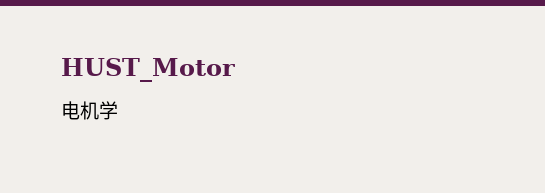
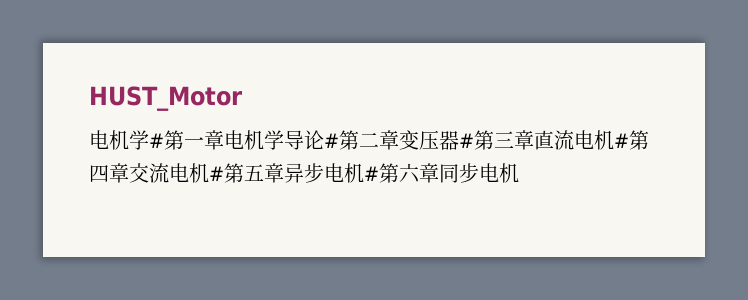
- 电机学
+ 电机学#第一章电机学导论#第二章变压器#第三章直流电机#第四章交流电机#第五章异步电机#第六章同步电机

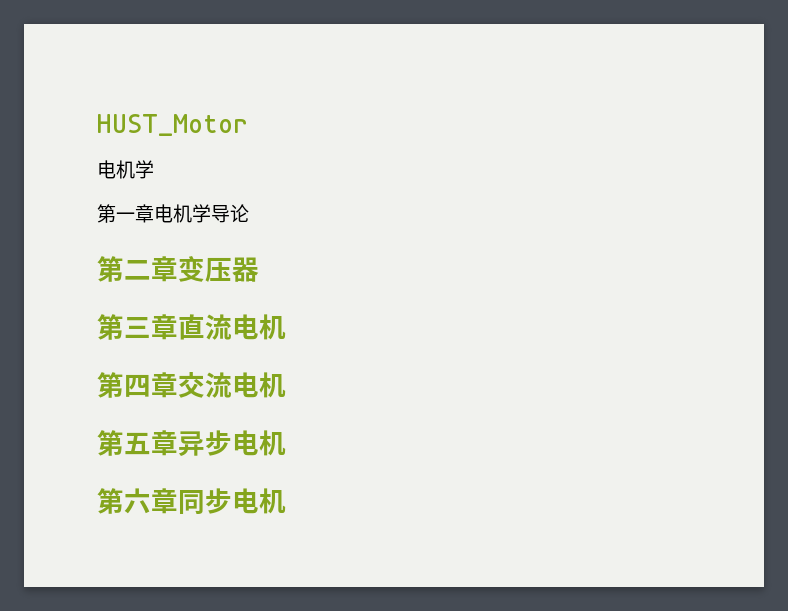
  HUST_Motor
- 电机学#第一章电机学导论#第二章变压器#第三章直流电机#第四章交流电机#第五章异步电机#第六章同步电机
+ 电机学
+ 第一章电机学导论
+ 第二章变压器
+ 第三章直流电机
+ 第四章交流电机
+ 第五章异步电机
+ 第六章同步电机

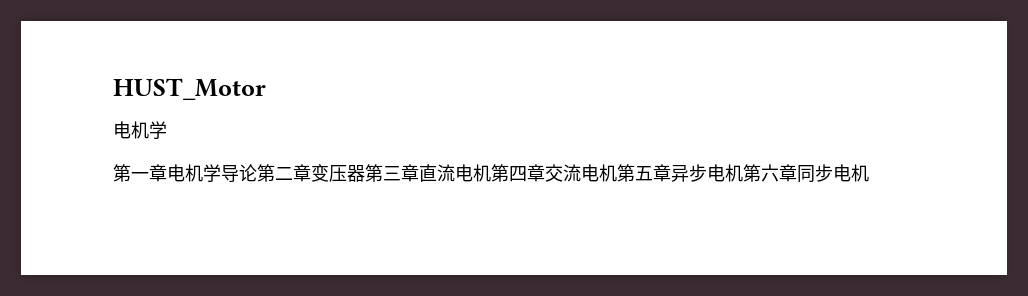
- 第一章电机学导论
- 第二章变压器
- 第三章直流电机
- 第四章交流电机
- 第五章异步电机
- 第六章同步电机
+ 第一章电机学导论第二章变压器第三章直流电机第四章交流电机第五章异步电机第六章同步电机

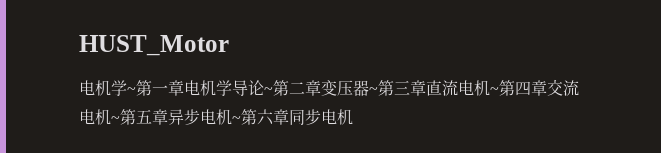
  HUST_Motor
- 电机学
- 第一章电机学导论第二章变压器第三章直流电机第四章交流电机第五章异步电机第六章同步电机
+ 电机学~第一章电机学导论~第二章变压器~第三章直流电机~第四章交流电机~第五章异步电机~第六章同步电机

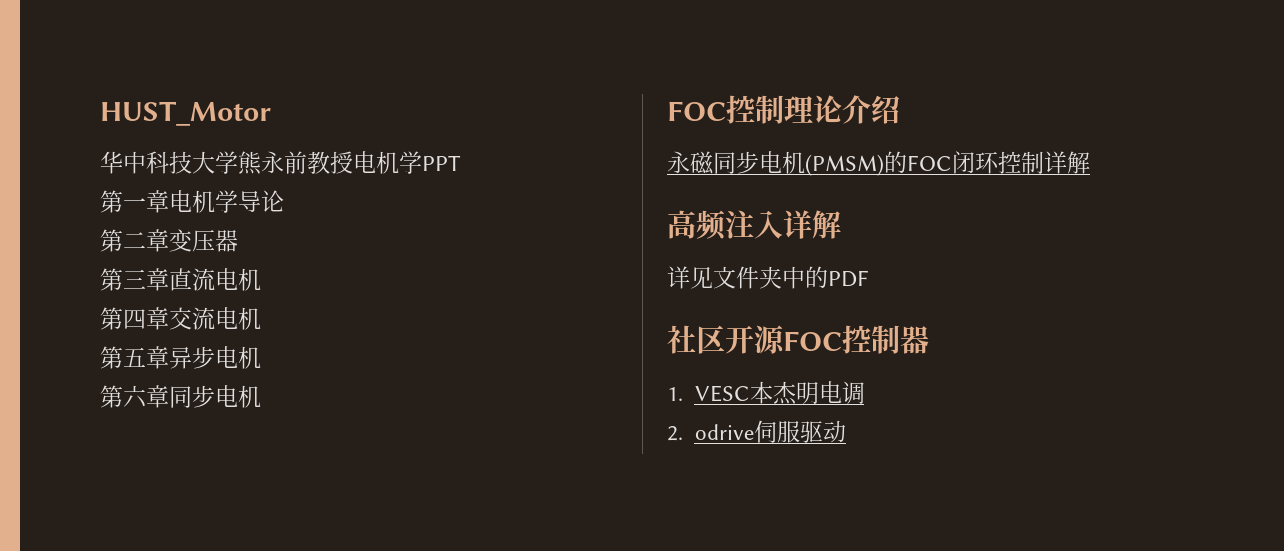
- 电机学~第一章电机学导论~第二章变压器~第三章直流电机~第四章交流电机~第五章异步电机~第六章同步电机
+ 华中科技大学熊永前教授电机学PPT
+ 第一章电机学导论
+ 第二章变压器
+ 第三章直流电机
+ 第四章交流电机
+ 第五章异步电机
+ 第六章同步电机
+ FOC控制理论介绍
+ 永磁同步电机(PMSM)的FOC闭环控制详解
+ 高频注入详解
+ 详见文件夹中的PDF
+ 社区开源FOC控制器
+ 1. VESC本杰明电调
+ 2. odrive伺服驱动

